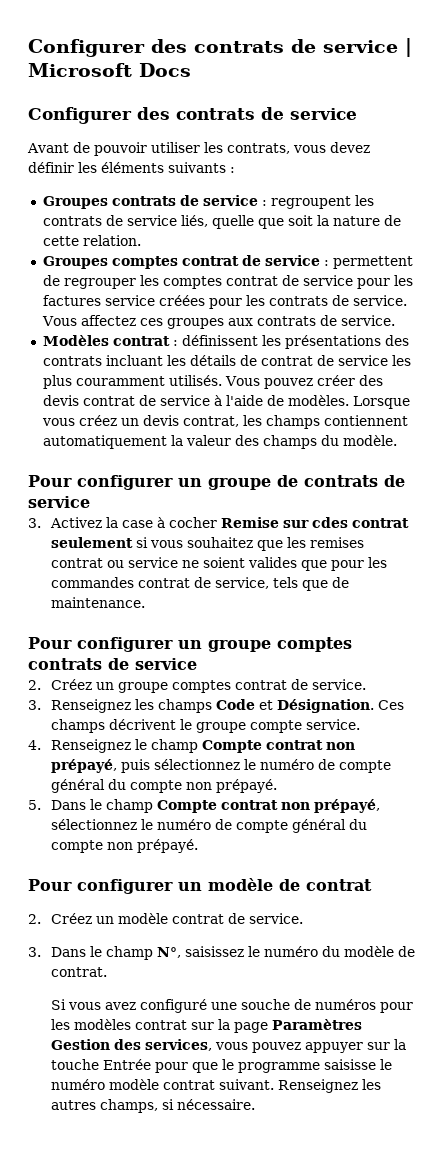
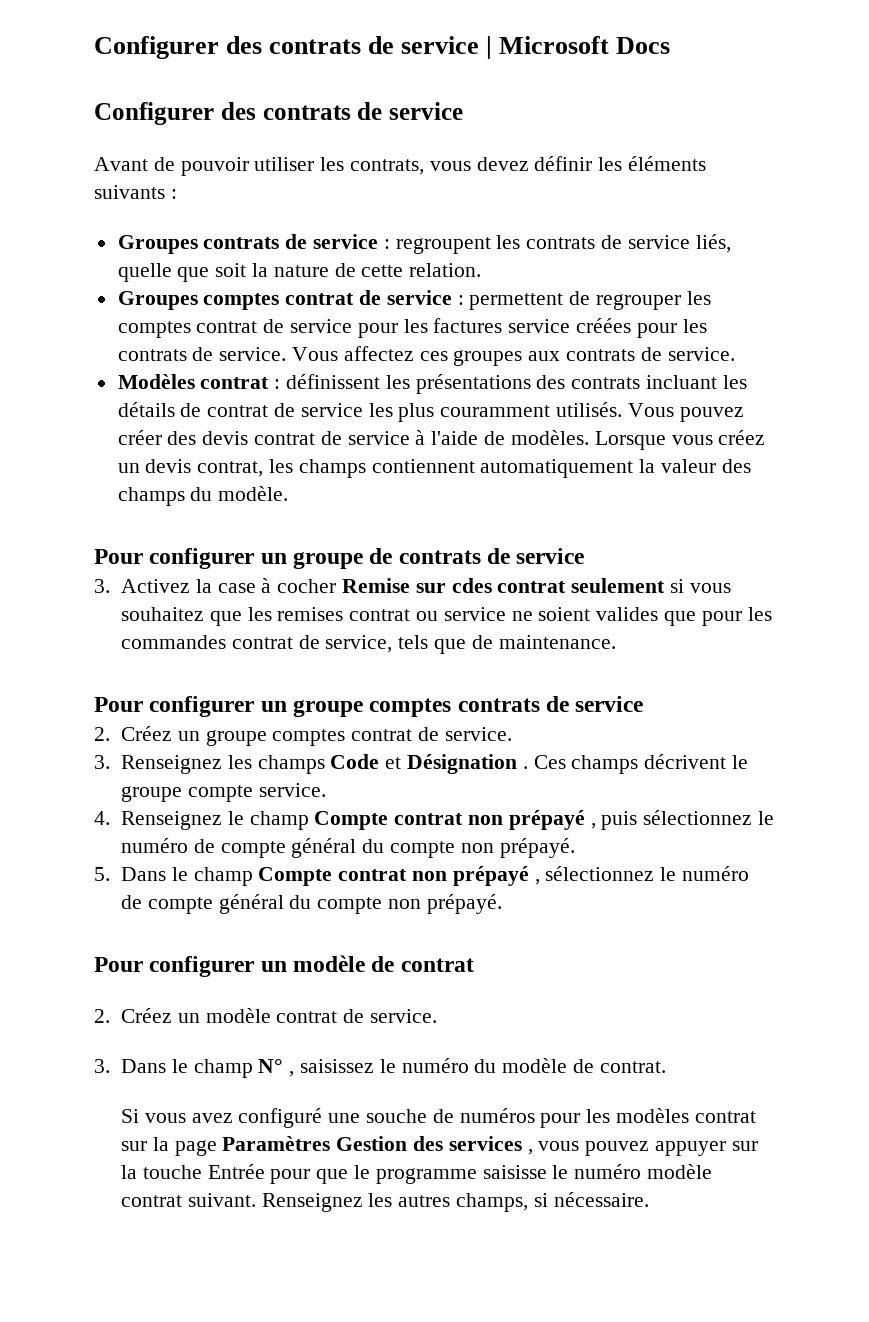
- 3. Renseignez les champs Code et Désignation.
+ 3. Renseignez les champs Code et Désignation .
- 4. Renseignez le champ Compte contrat non prépayé, puis sélectionnez le numéro de compte général du compte non prépayé.
+ 4. Renseignez le champ Compte contrat non prépayé , puis sélectionnez le numéro de compte général du compte non prépayé.
- 5. Dans le champ Compte contrat non prépayé, sélectionnez le numéro de compte général du compte non prépayé.
+ 5. Dans le champ Compte contrat non prépayé , sélectionnez le numéro de compte général du compte non prépayé.
- 3. Dans le champ N°, saisissez le numéro du modèle de contrat.
+ 3. Dans le champ N° , saisissez le numéro du modèle de contrat.
- Si vous avez configuré une souche de numéros pour les modèles contrat sur la page Paramètres Gestion des services, vous pouvez appuyer sur la touche Entrée pour que le programme saisisse le numéro modèle contrat suivant.
+ Si vous avez configuré une souche de numéros pour les modèles contrat sur la page Paramètres Gestion des services , vous pouvez appuyer sur la touche Entrée pour que le programme saisisse le numéro modèle contrat suivant.

